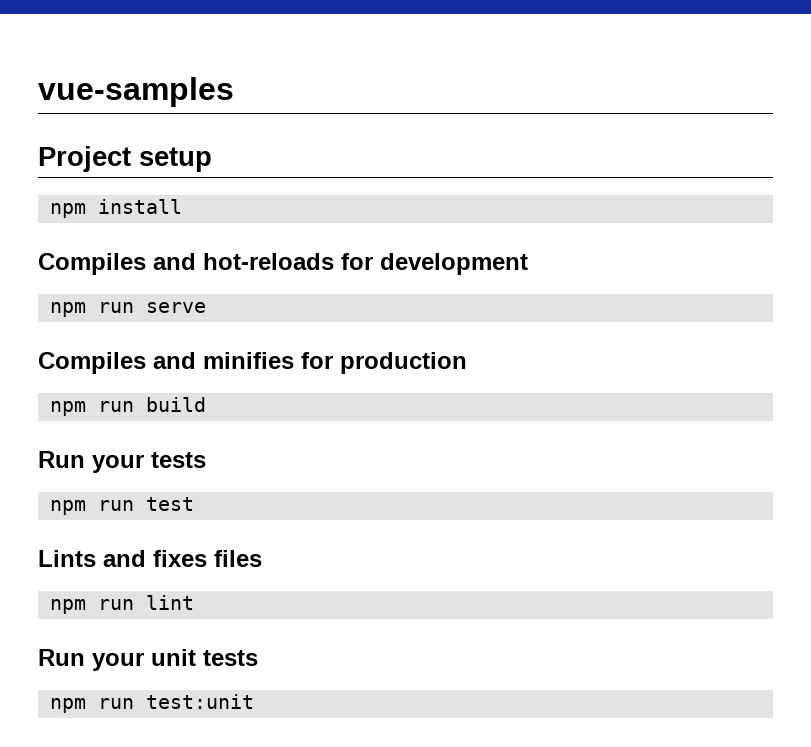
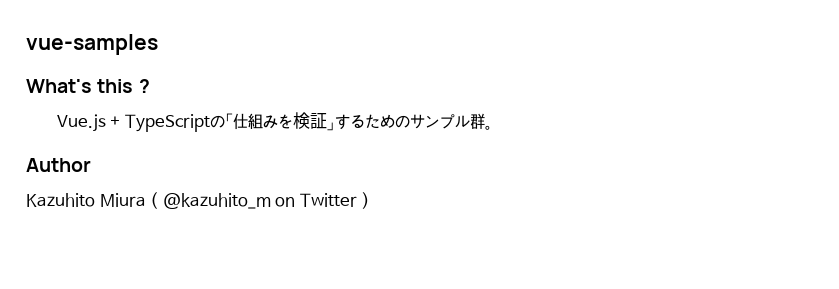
- Project setup
- npm install
- Compiles and hot-reloads for development
- npm run serve
- Compiles and minifies for production
- npm run build
- Run your tests
- npm run test
- Lints and fixes files
- npm run lint
- Run your unit tests
- npm run test:unit
+ What's this ?
+ Vue.js + TypeScriptの「仕組みを検証」するためのサンプル群。
+ Author
+ Kazuhito Miura ( @kazuhito_m on Twitter )

